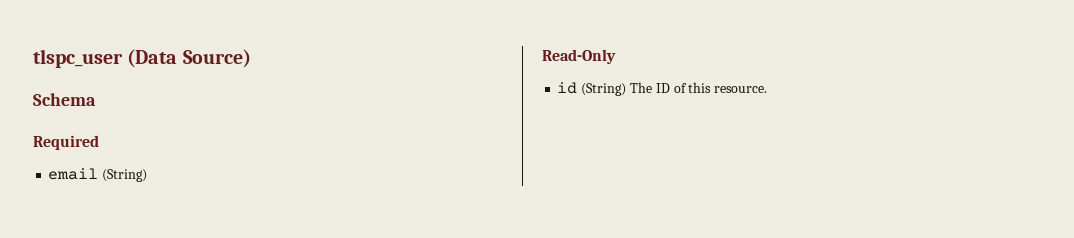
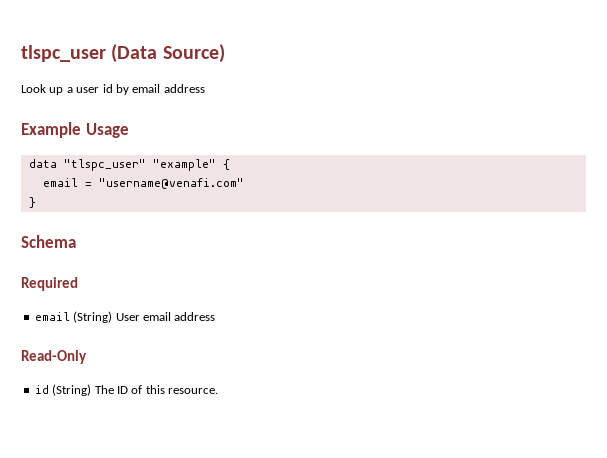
+ Look up a user id by email address
+ Example Usage
+ data "tlspc_user" "example" {
+ email = "username@venafi.com"
+ }
- email (String)
+ email (String) User email address

